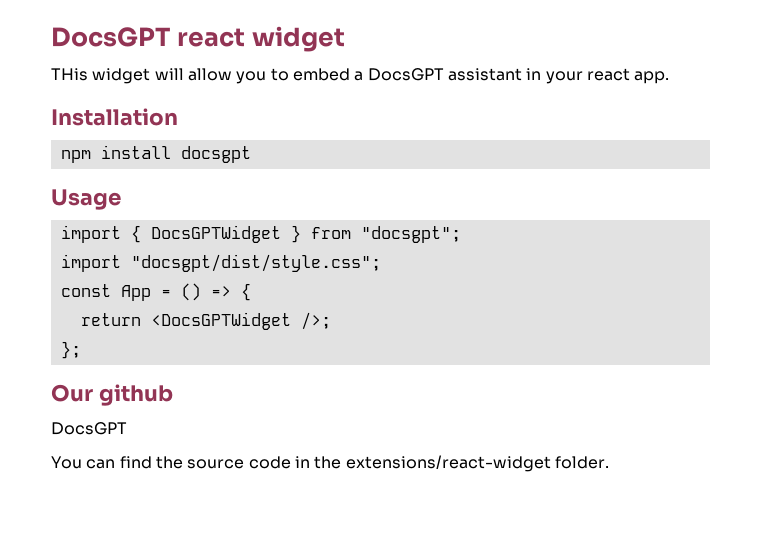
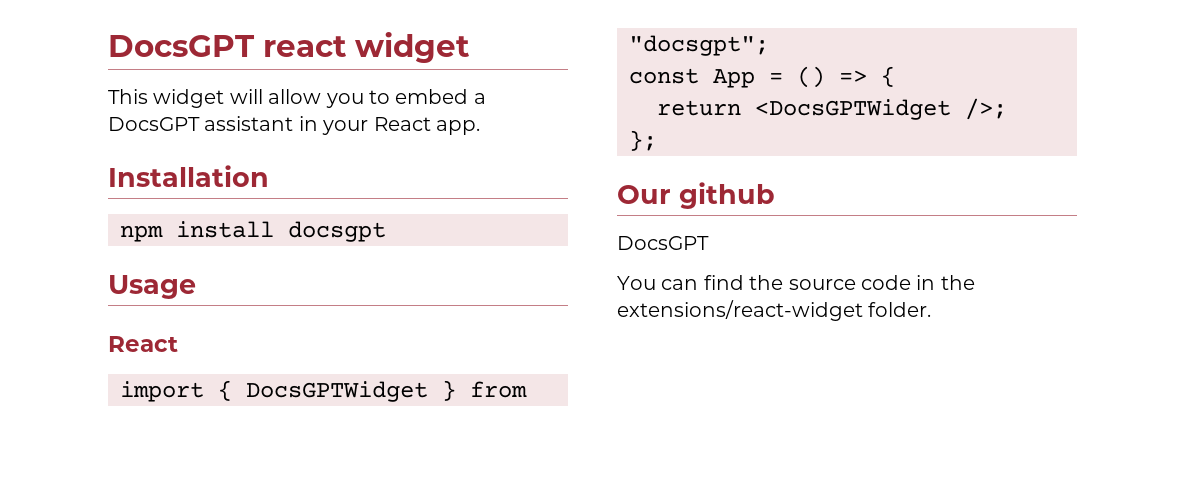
- THis widget will allow you to embed a DocsGPT assistant in your react app.
+ This widget will allow you to embed a DocsGPT assistant in your React app.
  Usage
+ React
- import "docsgpt/dist/style.css";

